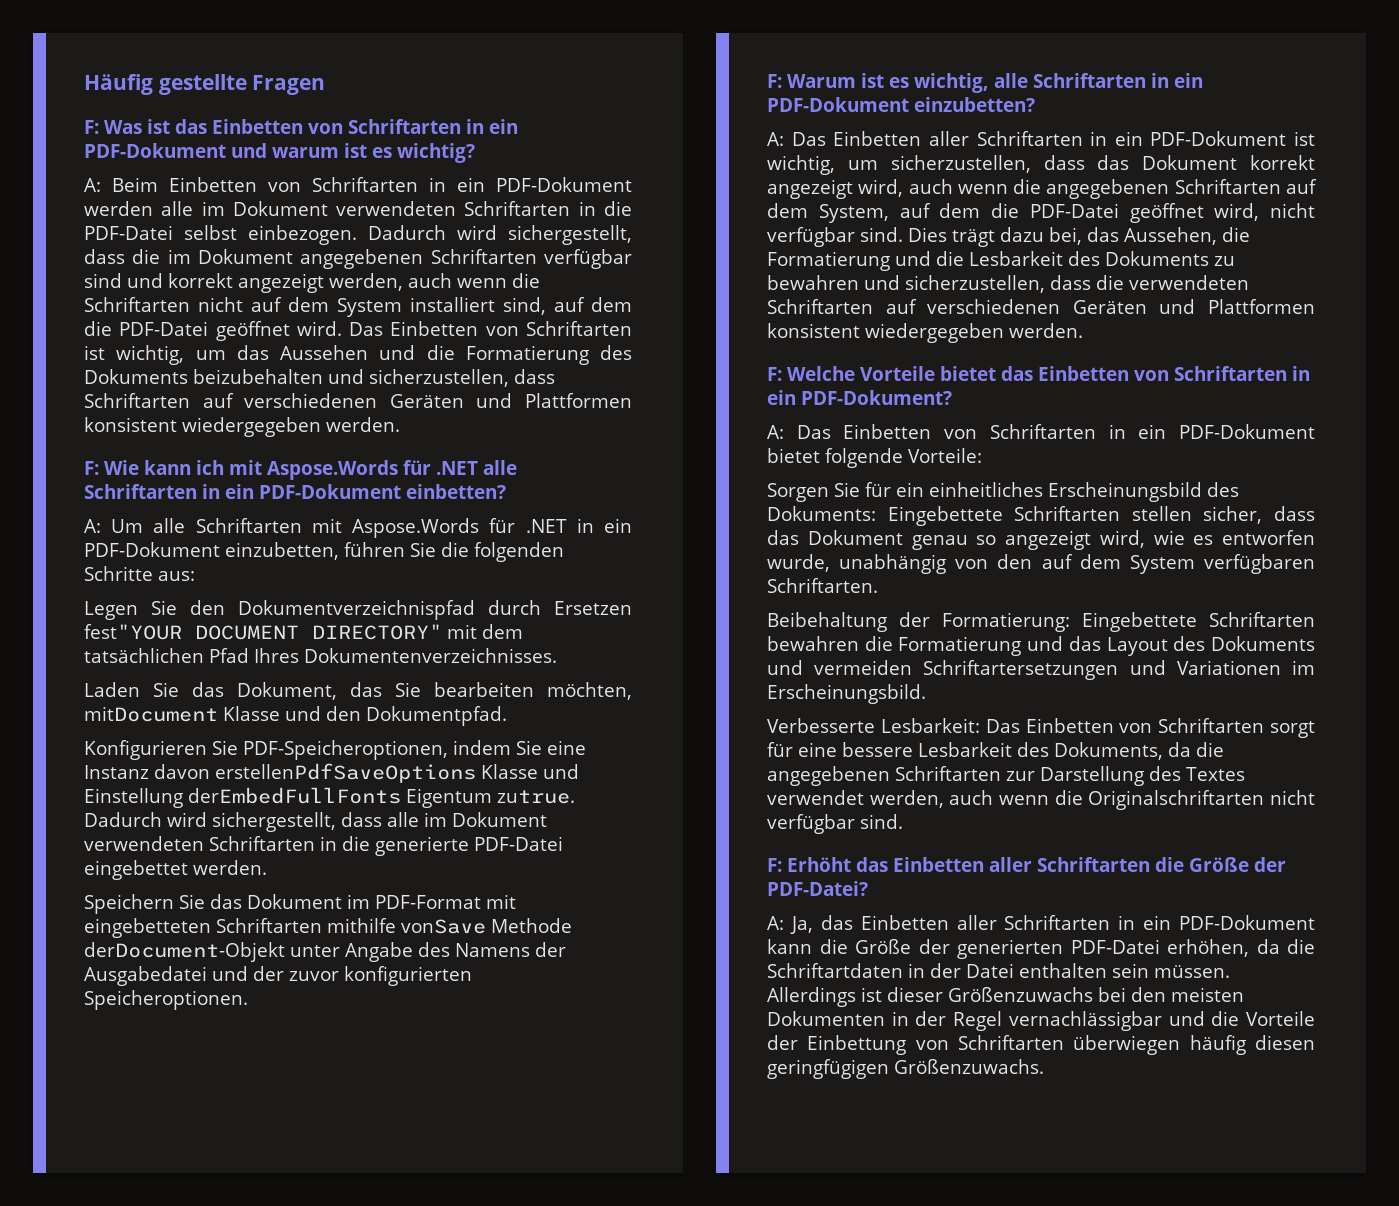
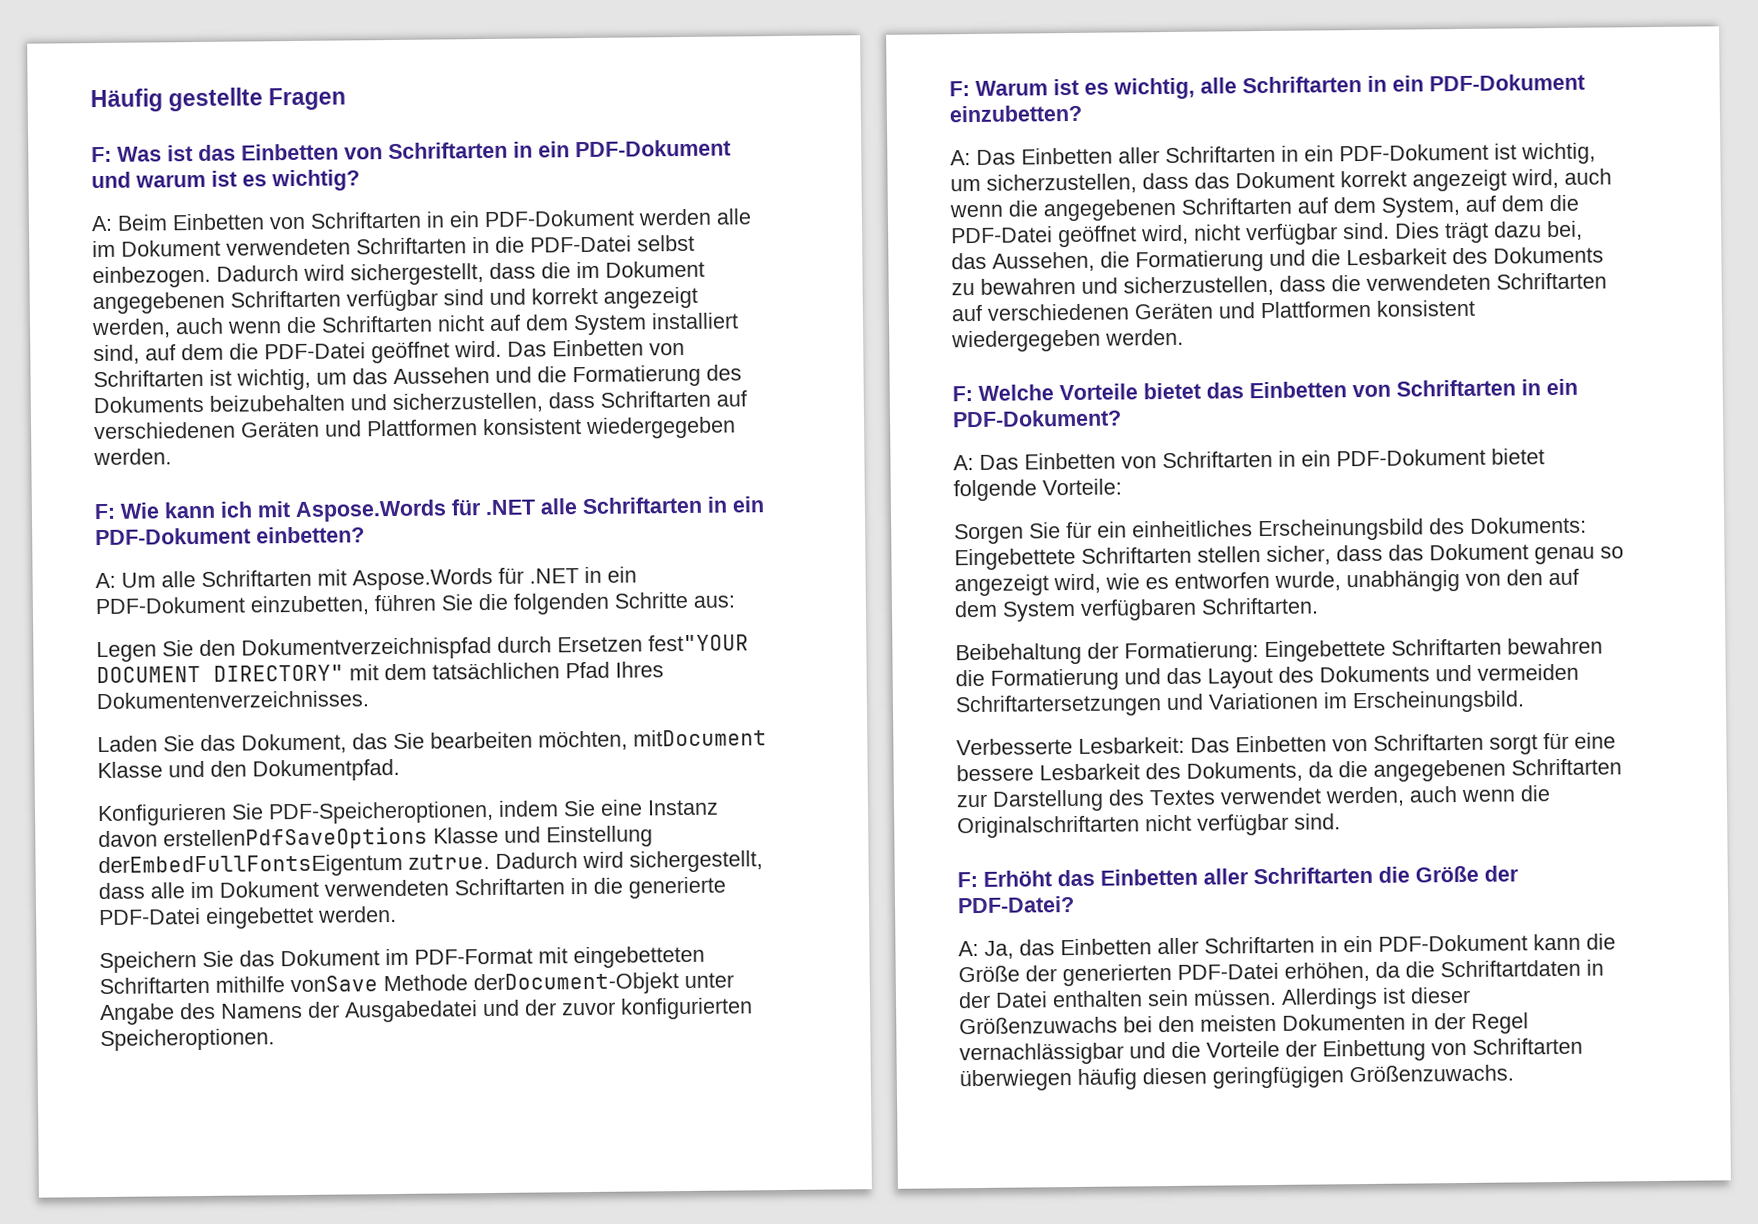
- Konfigurieren Sie PDF-Speicheroptionen, indem Sie eine Instanz davon erstellenPdfSaveOptions Klasse und Einstellung derEmbedFullFonts Eigentum zutrue.
+ Konfigurieren Sie PDF-Speicheroptionen, indem Sie eine Instanz davon erstellenPdfSaveOptions Klasse und Einstellung derEmbedFullFontsEigentum zutrue.

